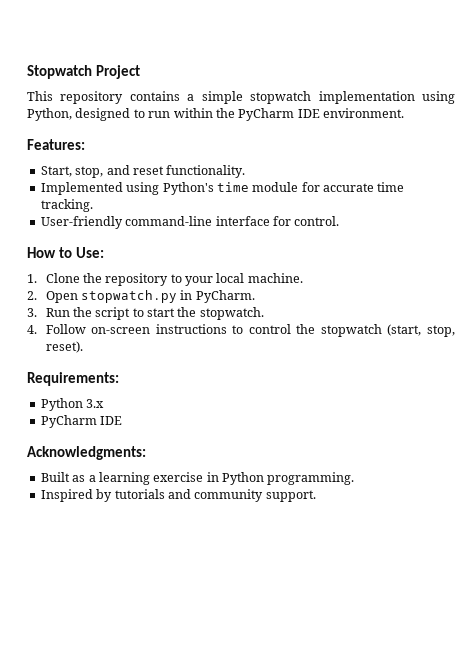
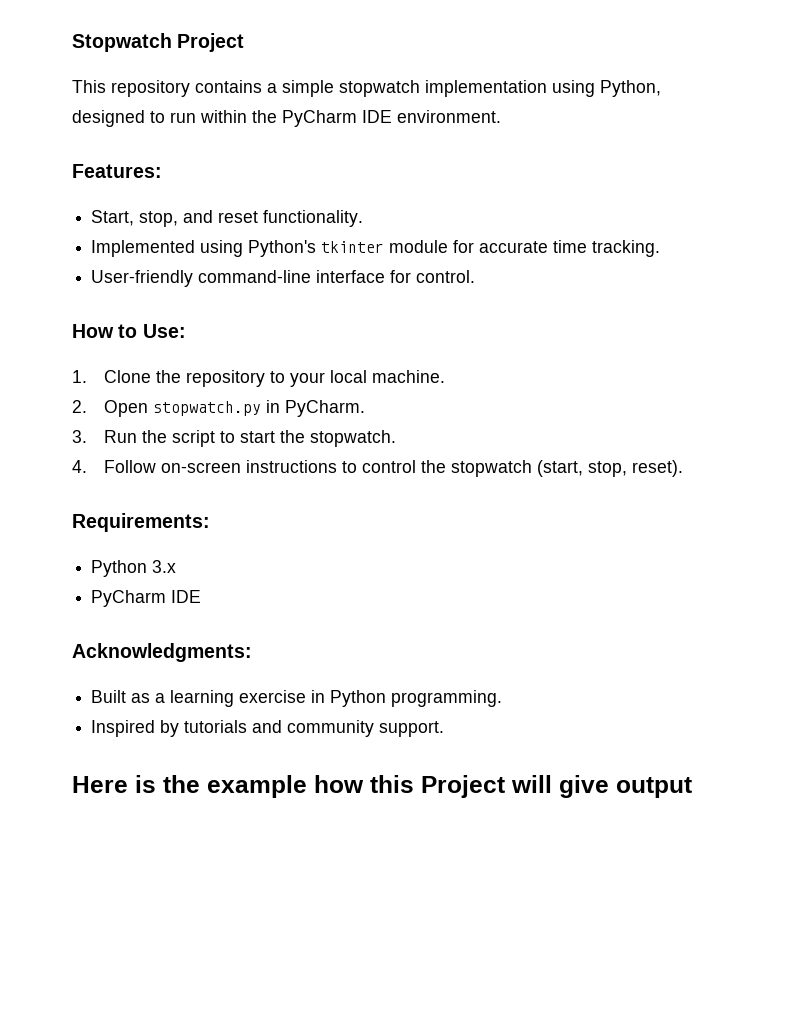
- Implemented using Python's time module for accurate time tracking.
+ Implemented using Python's tkinter module for accurate time tracking.
+ Here is the example how this Project will give output

